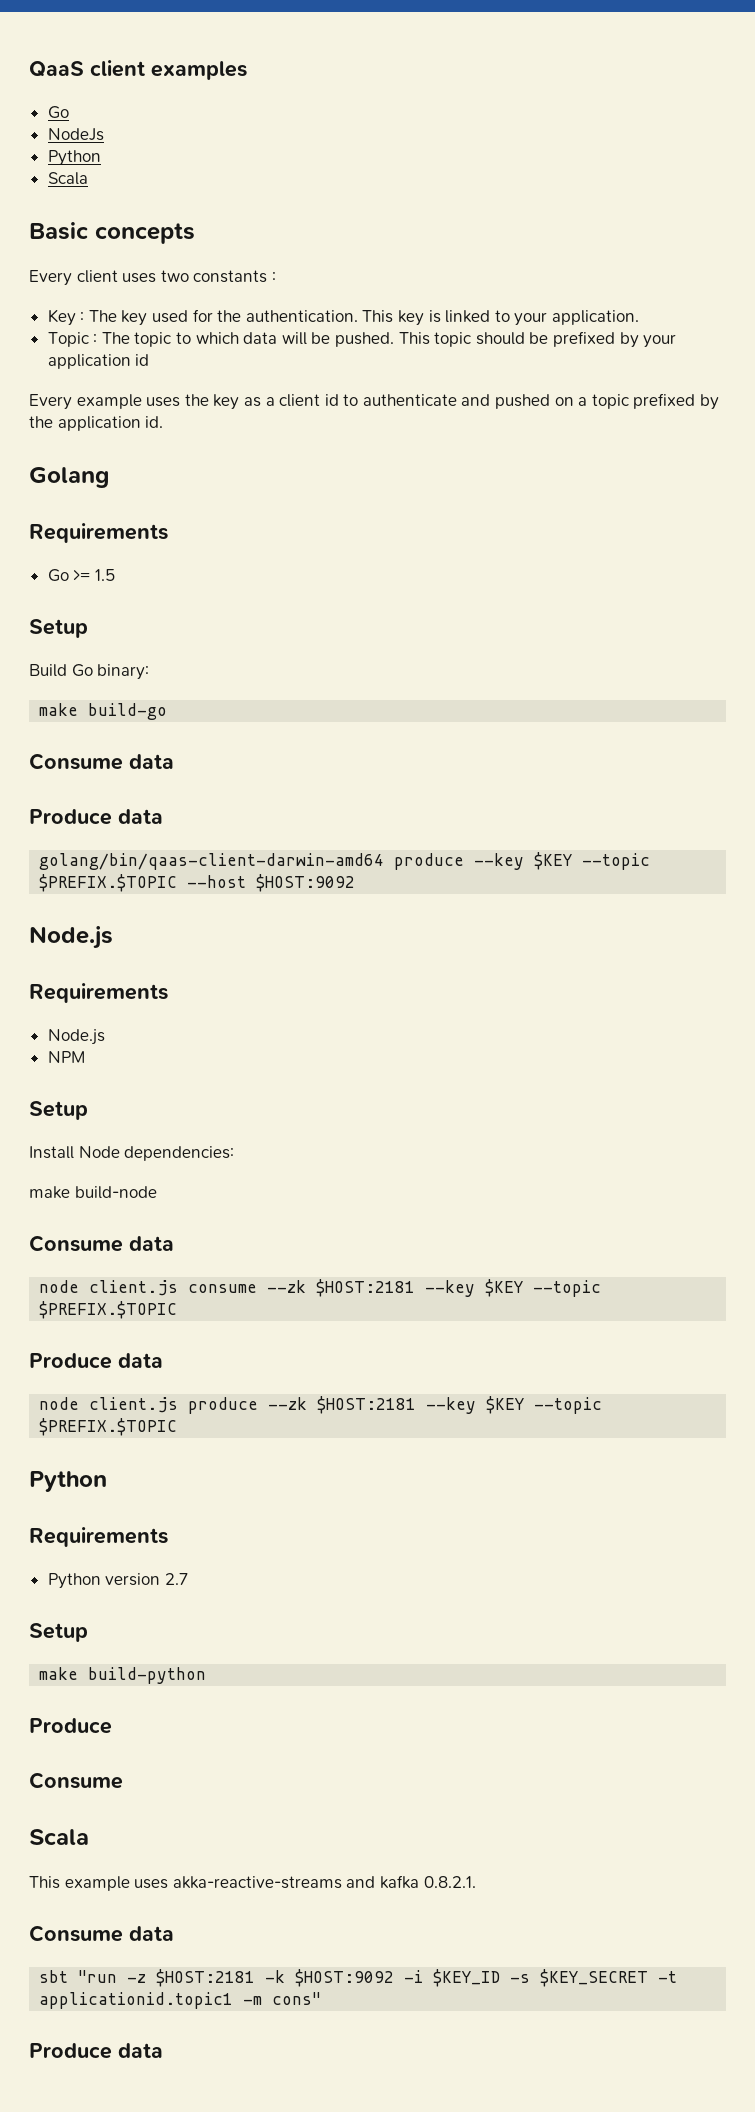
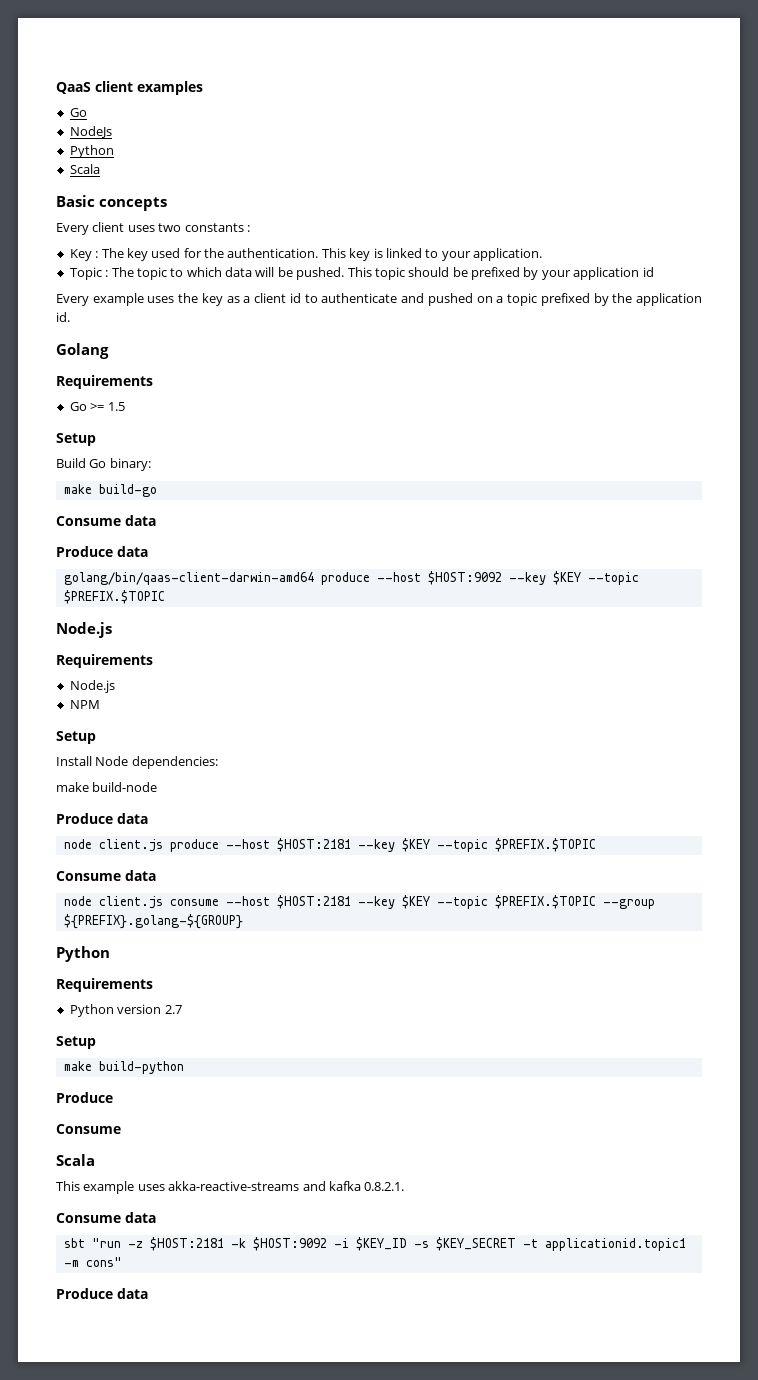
- golang/bin/qaas-client-darwin-amd64 produce --key $KEY --topic $PREFIX.$TOPIC --host $HOST:9092
+ golang/bin/qaas-client-darwin-amd64 produce --host $HOST:9092 --key $KEY --topic $PREFIX.$TOPIC
  make build-node
+ Produce data
+ node client.js produce --host $HOST:2181 --key $KEY --topic $PREFIX.$TOPIC
- node client.js consume --zk $HOST:2181 --key $KEY --topic $PREFIX.$TOPIC
- Produce data
- node client.js produce --zk $HOST:2181 --key $KEY --topic $PREFIX.$TOPIC
+ node client.js consume --host $HOST:2181 --key $KEY --topic $PREFIX.$TOPIC --group ${PREFIX}.golang-${GROUP}

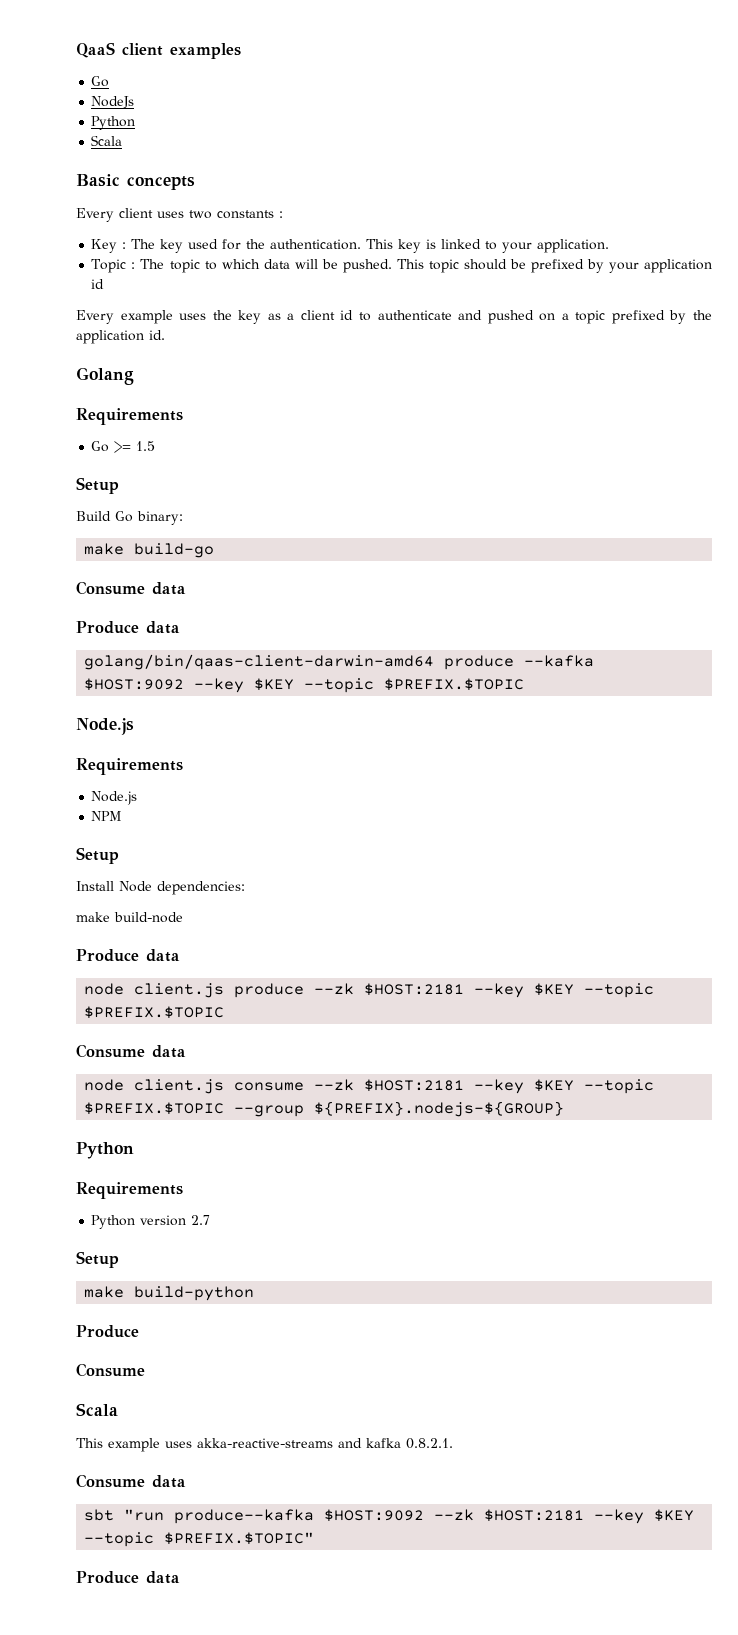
- golang/bin/qaas-client-darwin-amd64 produce --host $HOST:9092 --key $KEY --topic $PREFIX.$TOPIC
+ golang/bin/qaas-client-darwin-amd64 produce --kafka $HOST:9092 --key $KEY --topic $PREFIX.$TOPIC
- node client.js produce --host $HOST:2181 --key $KEY --topic $PREFIX.$TOPIC
+ node client.js produce --zk $HOST:2181 --key $KEY --topic $PREFIX.$TOPIC
- node client.js consume --host $HOST:2181 --key $KEY --topic $PREFIX.$TOPIC --group ${PREFIX}.golang-${GROUP}
+ node client.js consume --zk $HOST:2181 --key $KEY --topic $PREFIX.$TOPIC --group ${PREFIX}.nodejs-${GROUP}
- sbt "run -z $HOST:2181 -k $HOST:9092 -i $KEY_ID -s $KEY_SECRET -t applicationid.topic1 -m cons"
+ sbt "run produce--kafka $HOST:9092 --zk $HOST:2181 --key $KEY --topic $PREFIX.$TOPIC"

